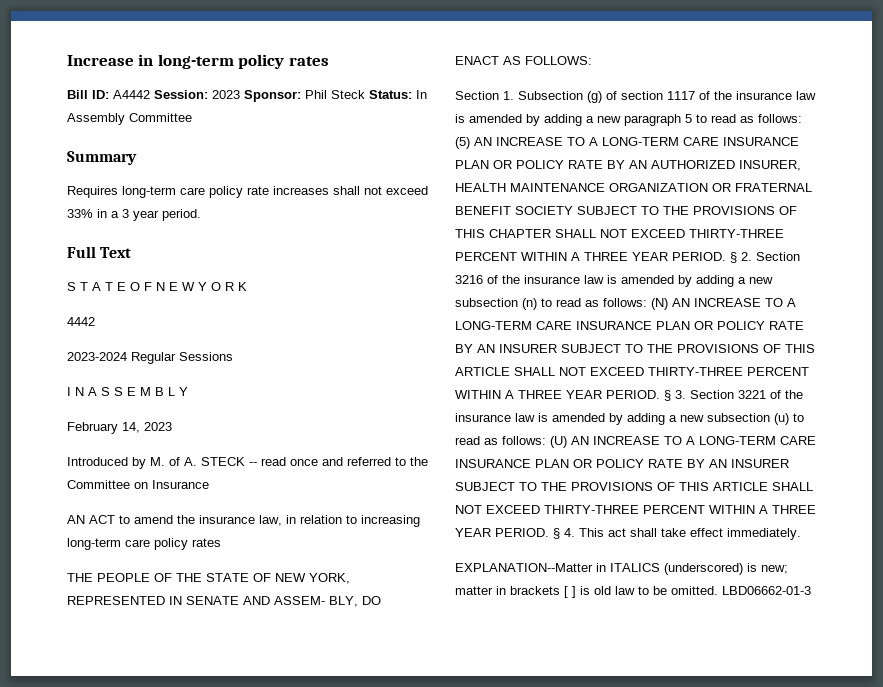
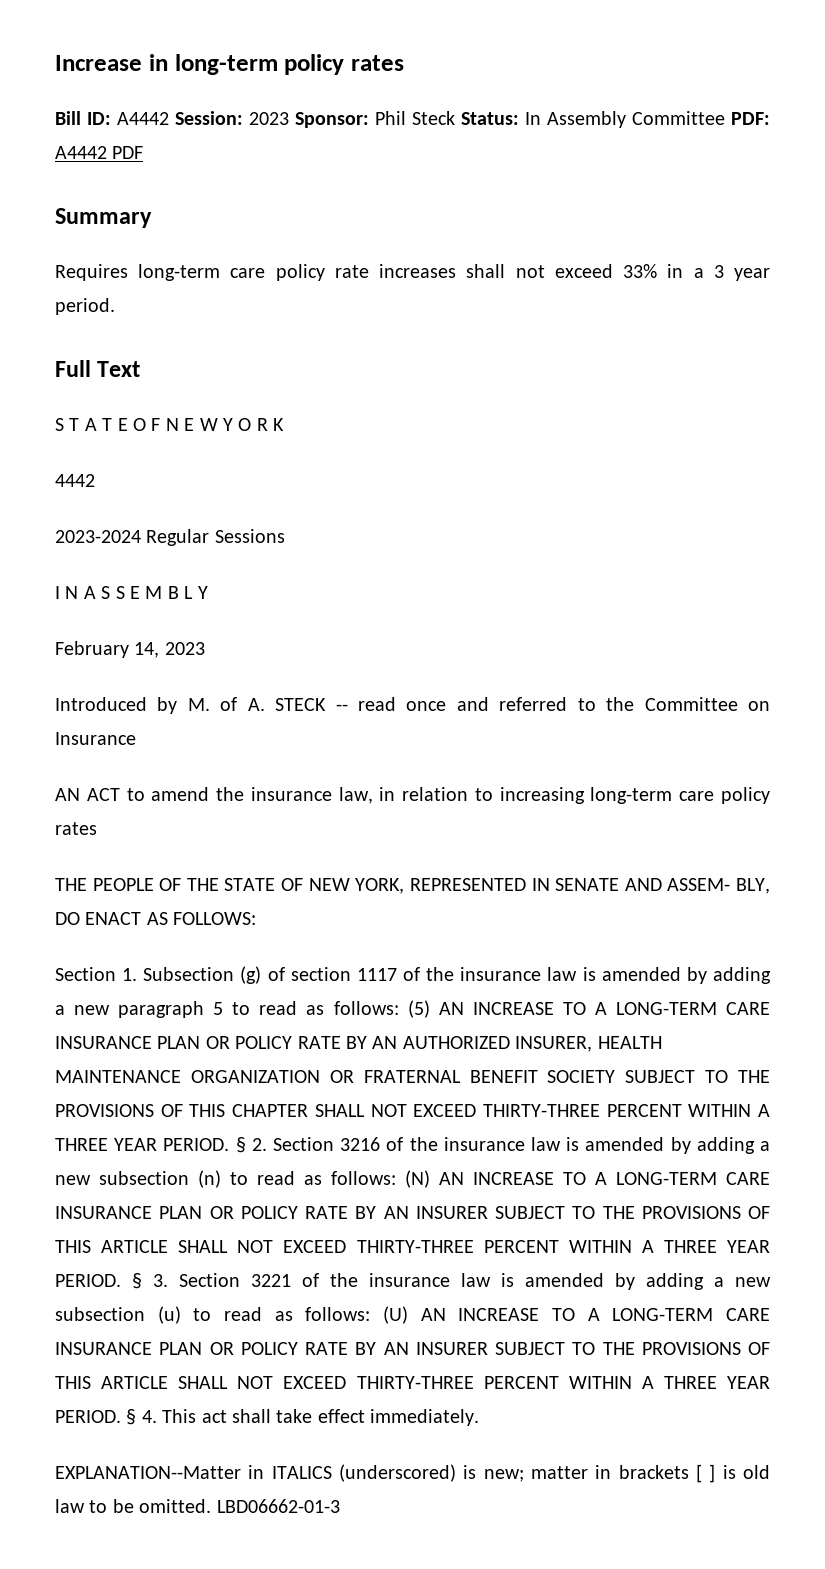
- Bill ID: A4442 Session: 2023 Sponsor: Phil Steck Status: In Assembly Committee
+ Bill ID: A4442 Session: 2023 Sponsor: Phil Steck Status: In Assembly Committee PDF: A4442 PDF

